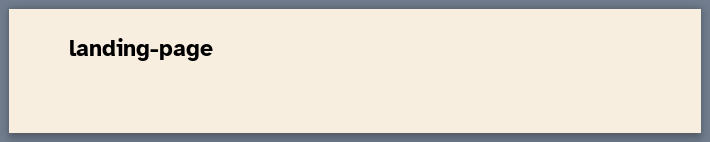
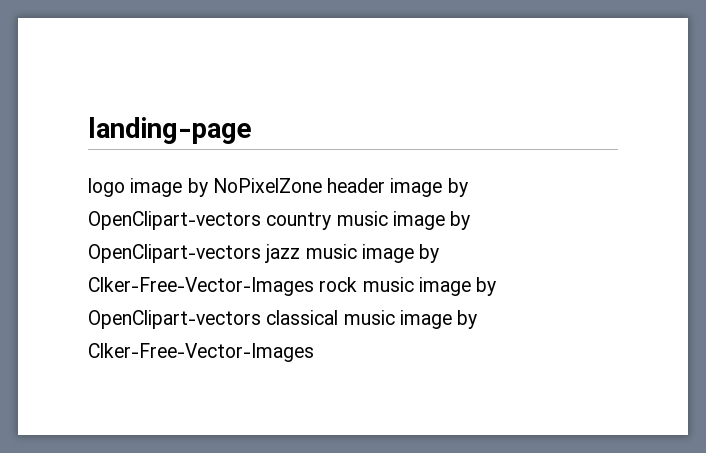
+ logo image by NoPixelZone header image by OpenClipart-vectors country music image by OpenClipart-vectors jazz music image by Clker-Free-Vector-Images rock music image by OpenClipart-vectors classical music image by Clker-Free-Vector-Images

